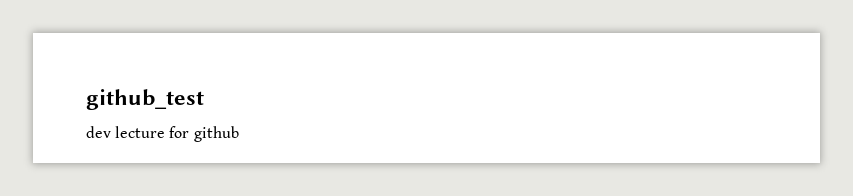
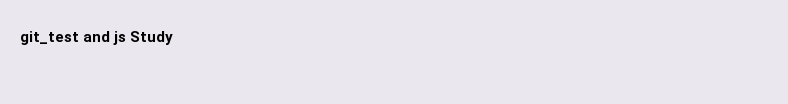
- github_test
- dev lecture for github
+ git_test and js Study

